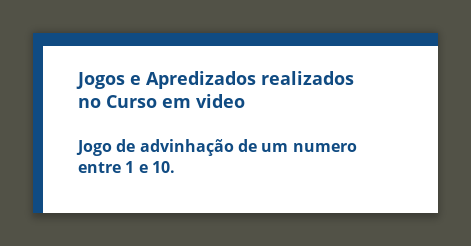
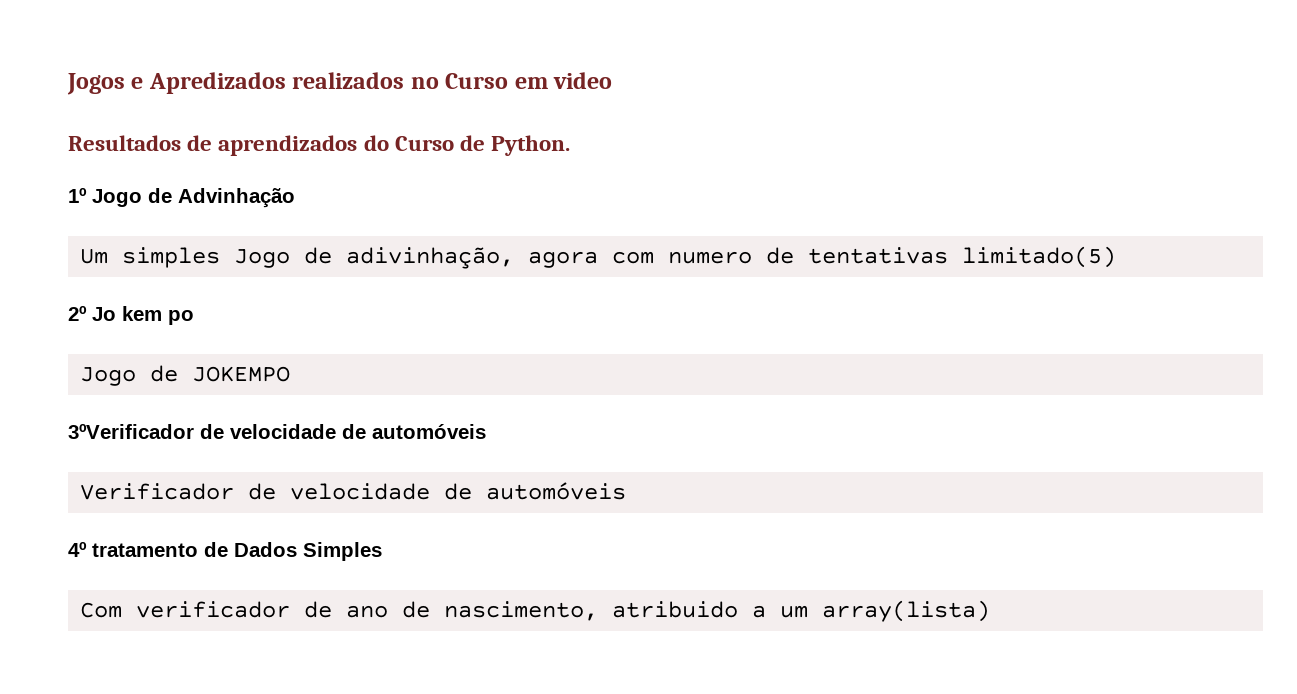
- Jogo de advinhação de um numero entre 1 e 10.
+ Resultados de aprendizados do Curso de Python.
+ 1º Jogo de Advinhação
+ Um simples Jogo de adivinhação, agora com numero de tentativas limitado(5)
+ 2º Jo kem po
+ Jogo de JOKEMPO
+ 3ºVerificador de velocidade de automóveis
+ Verificador de velocidade de automóveis
+ 4º tratamento de Dados Simples
+ Com verificador de ano de nascimento, atribuido a um array(lista)

